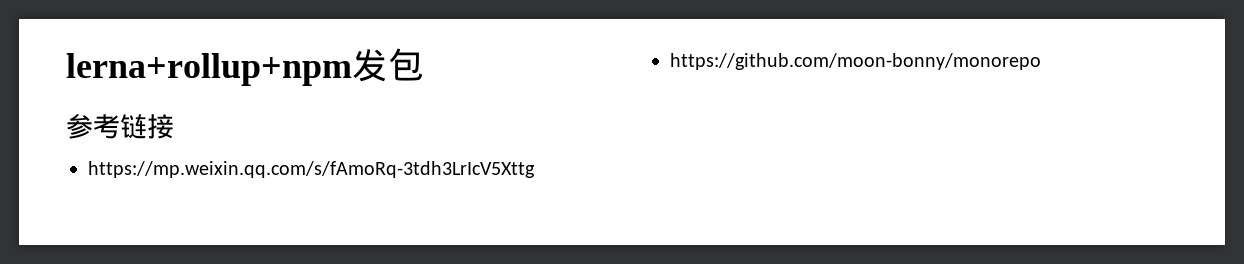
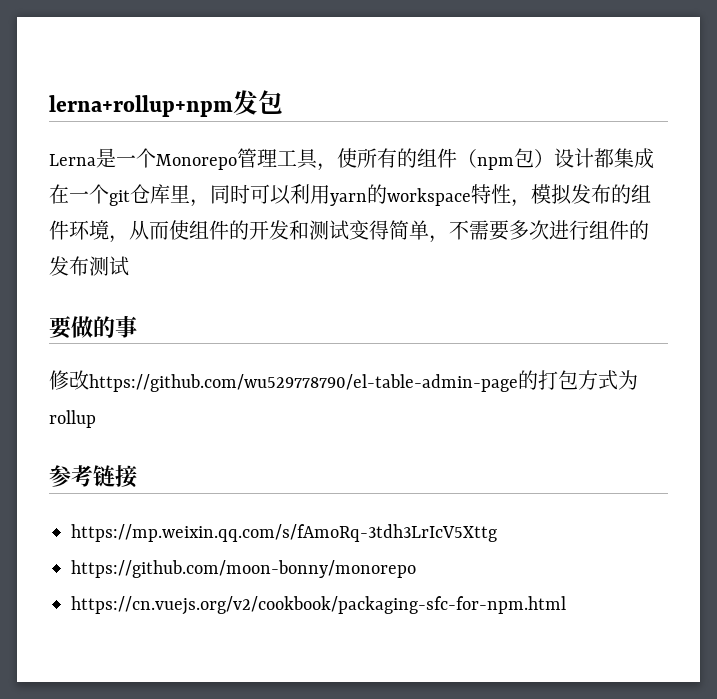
+ Lerna是一个Monorepo管理工具，使所有的组件（npm包）设计都集成在一个git仓库里，同时可以利用yarn的workspace特性，模拟发布的组件环境，从而使组件的开发和测试变得简单，不需要多次进行组件的发布测试
+ 要做的事
+ 修改https://github.com/wu529778790/el-table-admin-page的打包方式为rollup
+ https://cn.vuejs.org/v2/cookbook/packaging-sfc-for-npm.html

